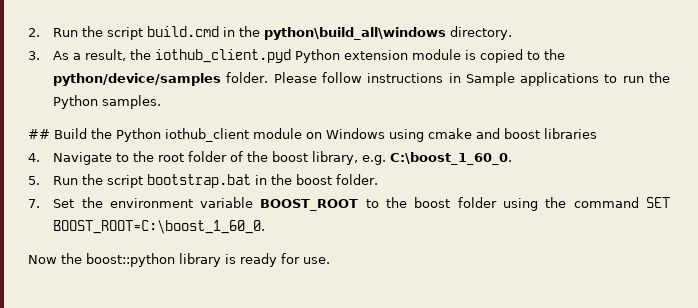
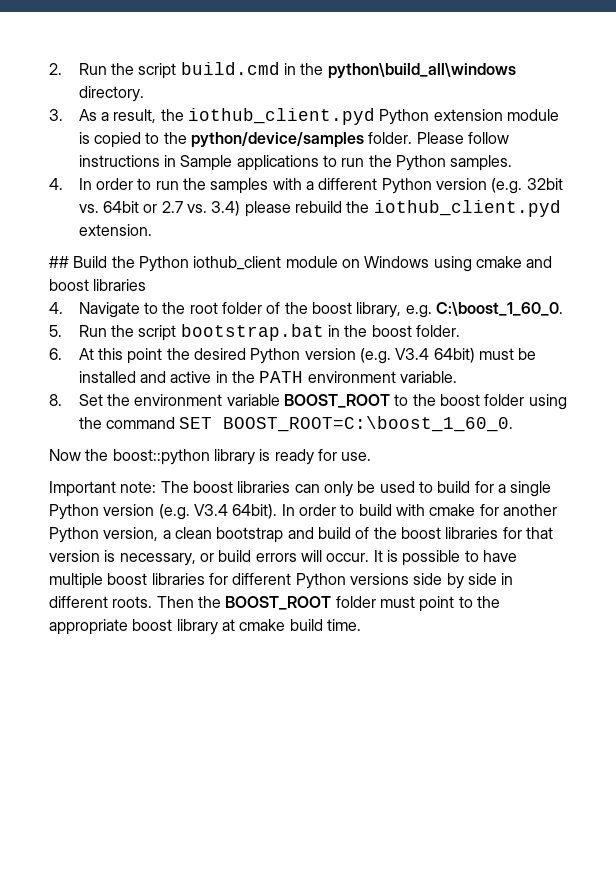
+ 4. In order to run the samples with a different Python version (e.g. 32bit vs. 64bit or 2.7 vs. 3.4) please rebuild the iothub_client.pyd extension.
- 7. Set the environment variable BOOST_ROOT to the boost folder using the command SET BOOST_ROOT=C:\boost_1_60_0.
+ 6. At this point the desired Python version (e.g. V3.4 64bit) must be installed and active in the PATH environment variable.
+ 8. Set the environment variable BOOST_ROOT to the boost folder using the command SET BOOST_ROOT=C:\boost_1_60_0.
+ Important note: The boost libraries can only be used to build for a single Python version (e.g. V3.4 64bit). In order to build with cmake for another Python version, a clean bootstrap and build of the boost libraries for that version is necessary, or build errors will occur. It is possible to have multiple boost libraries for different Python versions side by side in different roots. Then the BOOST_ROOT folder must point to the appropriate boost library at cmake build time.

